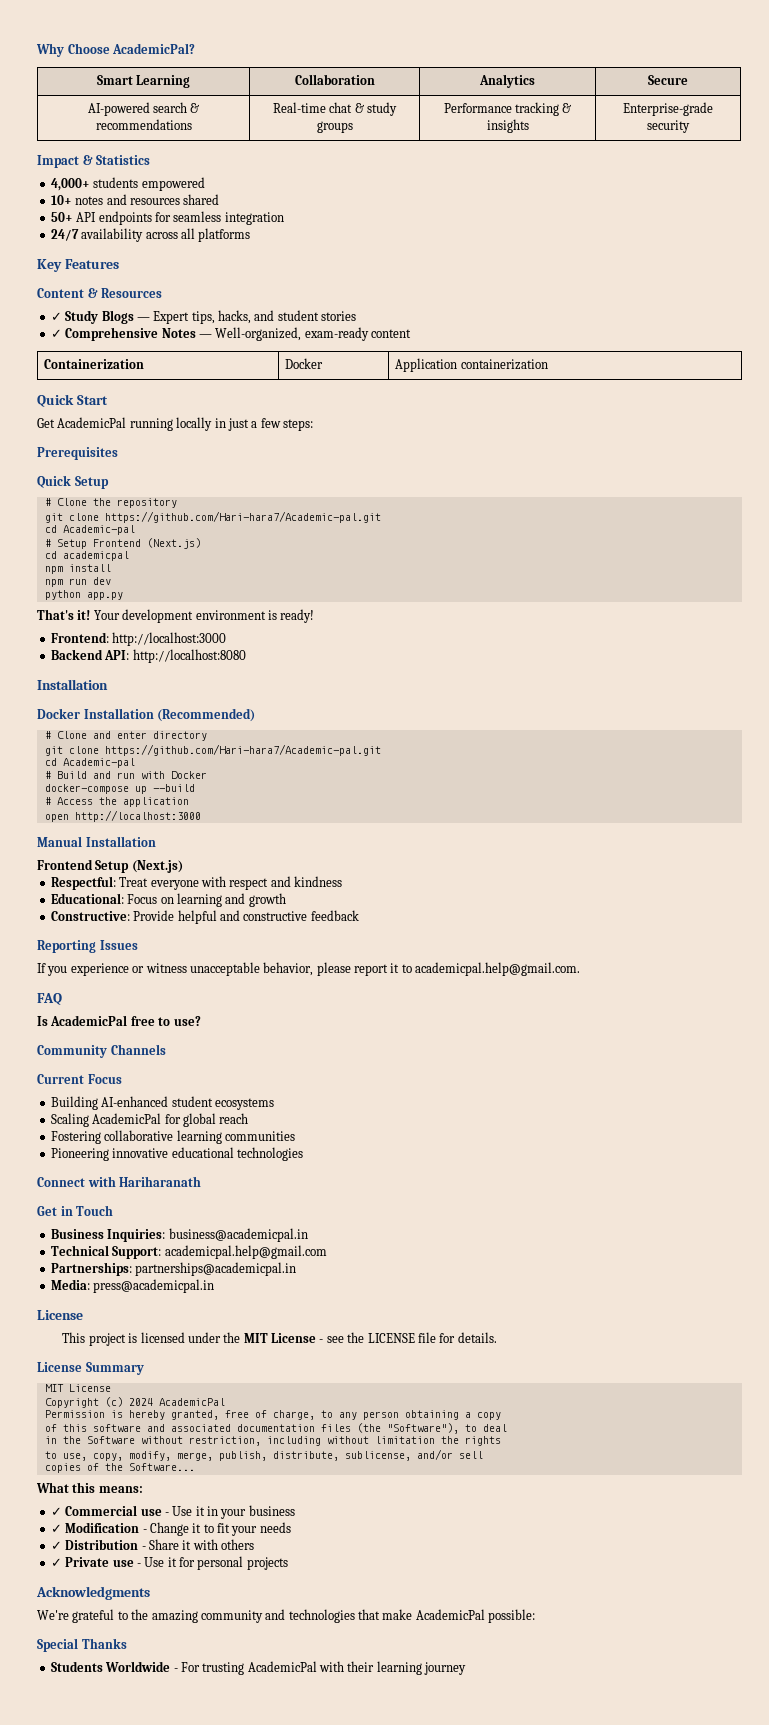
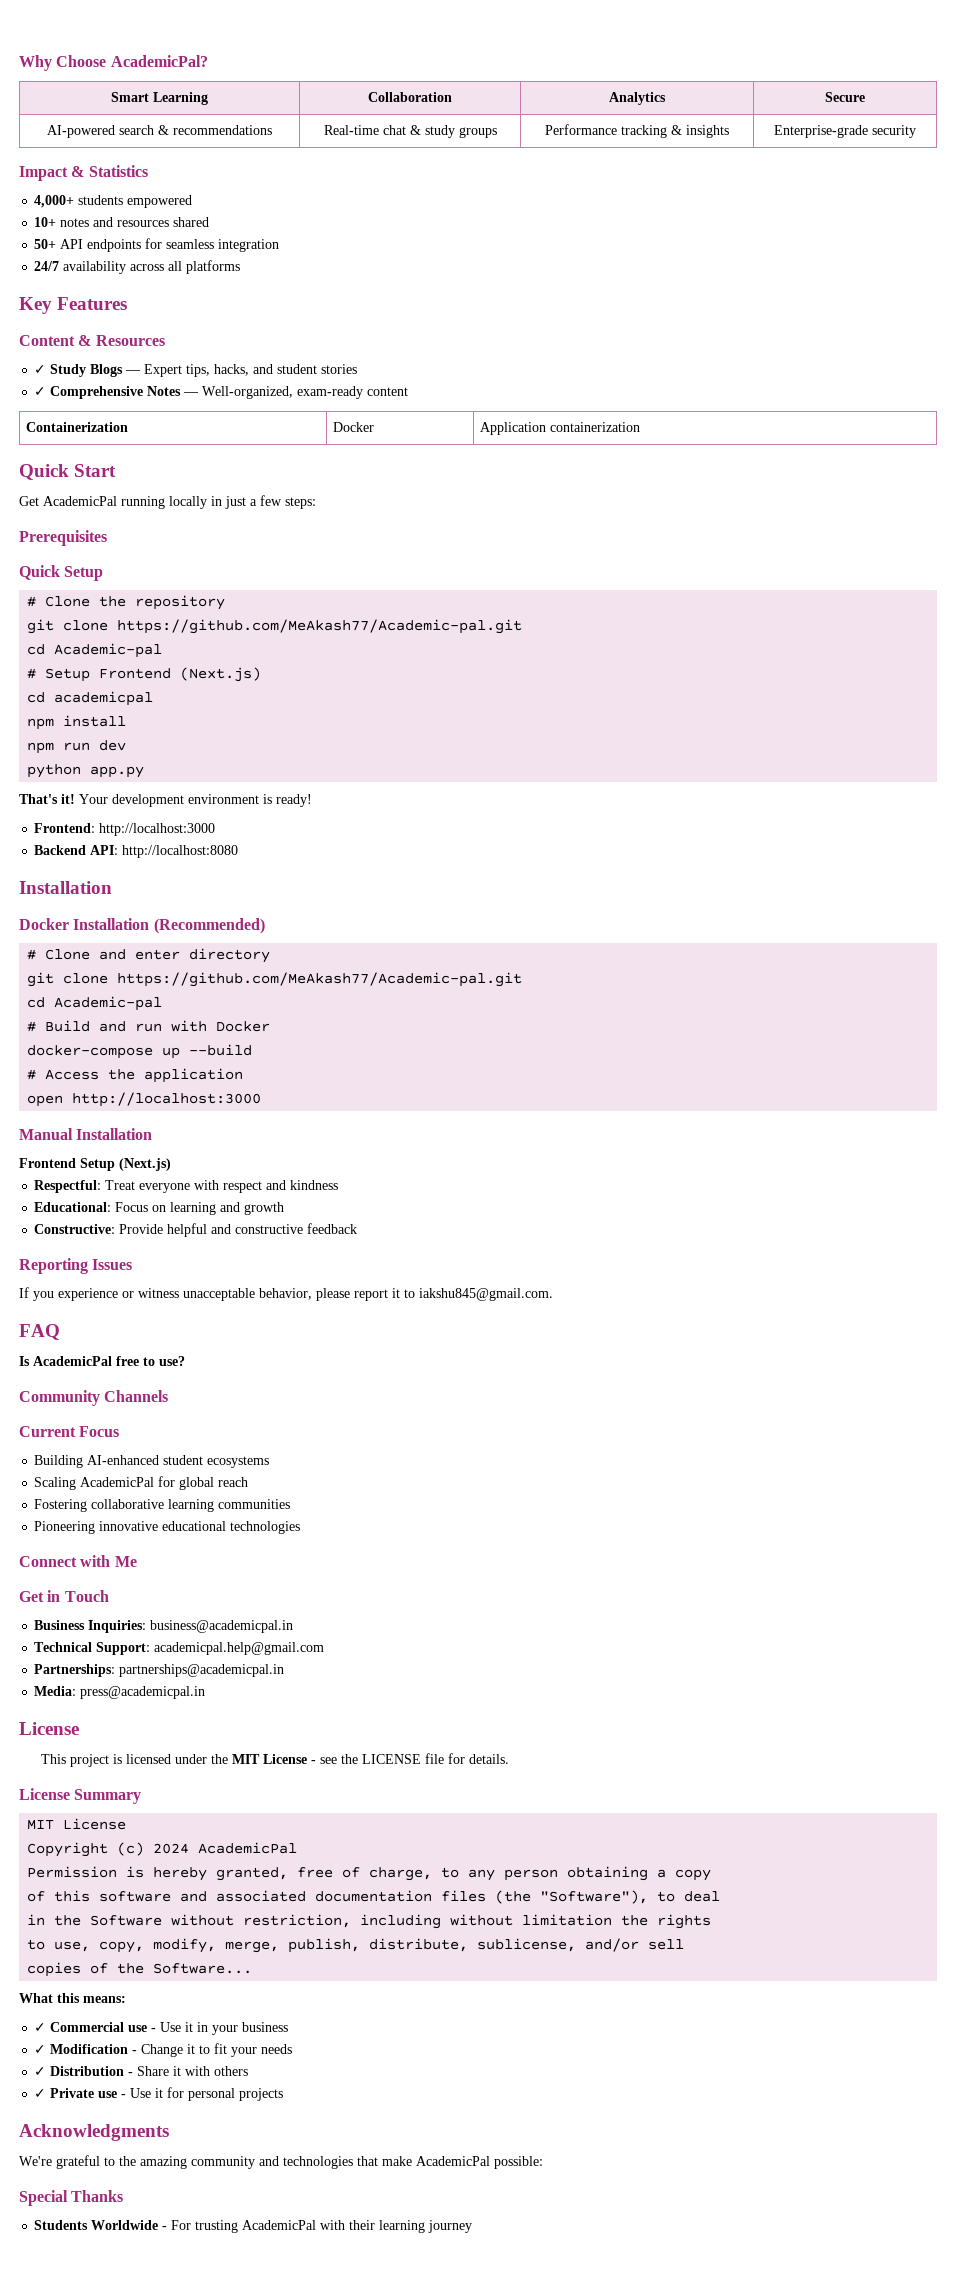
  # Clone the repository
- git clone https://github.com/Hari-hara7/Academic-pal.git
+ git clone https://github.com/MeAkash77/Academic-pal.git
  # Clone and enter directory
- git clone https://github.com/Hari-hara7/Academic-pal.git
+ git clone https://github.com/MeAkash77/Academic-pal.git
- If you experience or witness unacceptable behavior, please report it to academicpal.help@gmail.com.
+ If you experience or witness unacceptable behavior, please report it to iakshu845@gmail.com.
- Connect with Hariharanath
+ Connect with Me

